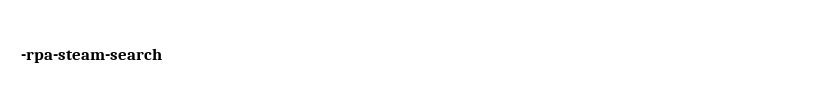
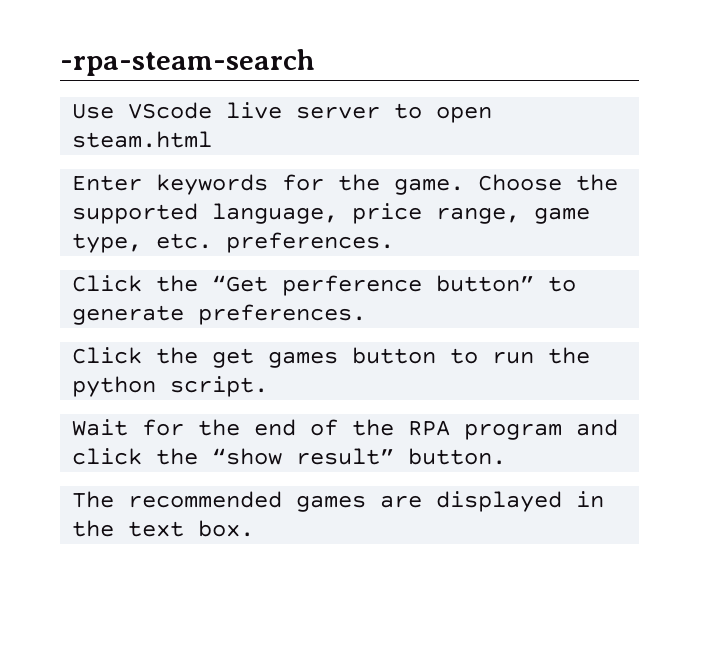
+ Use VScode live server to open steam.html
+ Enter keywords for the game. Choose the supported language, price range, game type, etc. preferences.
+ Click the “Get perference button” to generate preferences.
+ Click the get games button to run the python script.
+ Wait for the end of the RPA program and click the “show result” button.
+ The recommended games are displayed in the text box.

